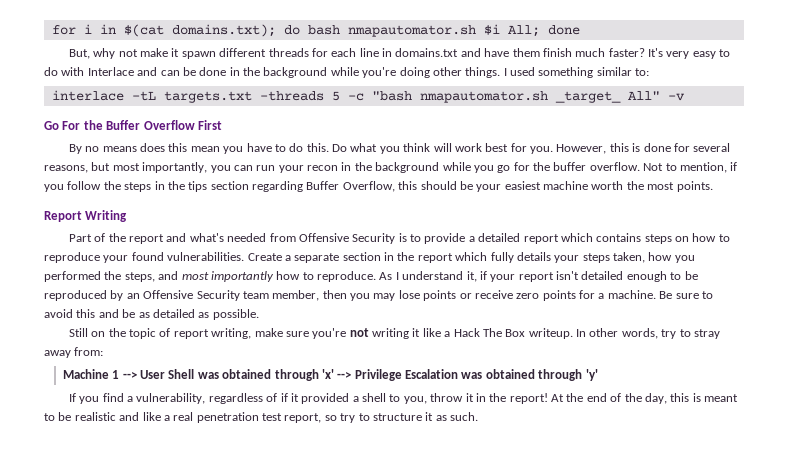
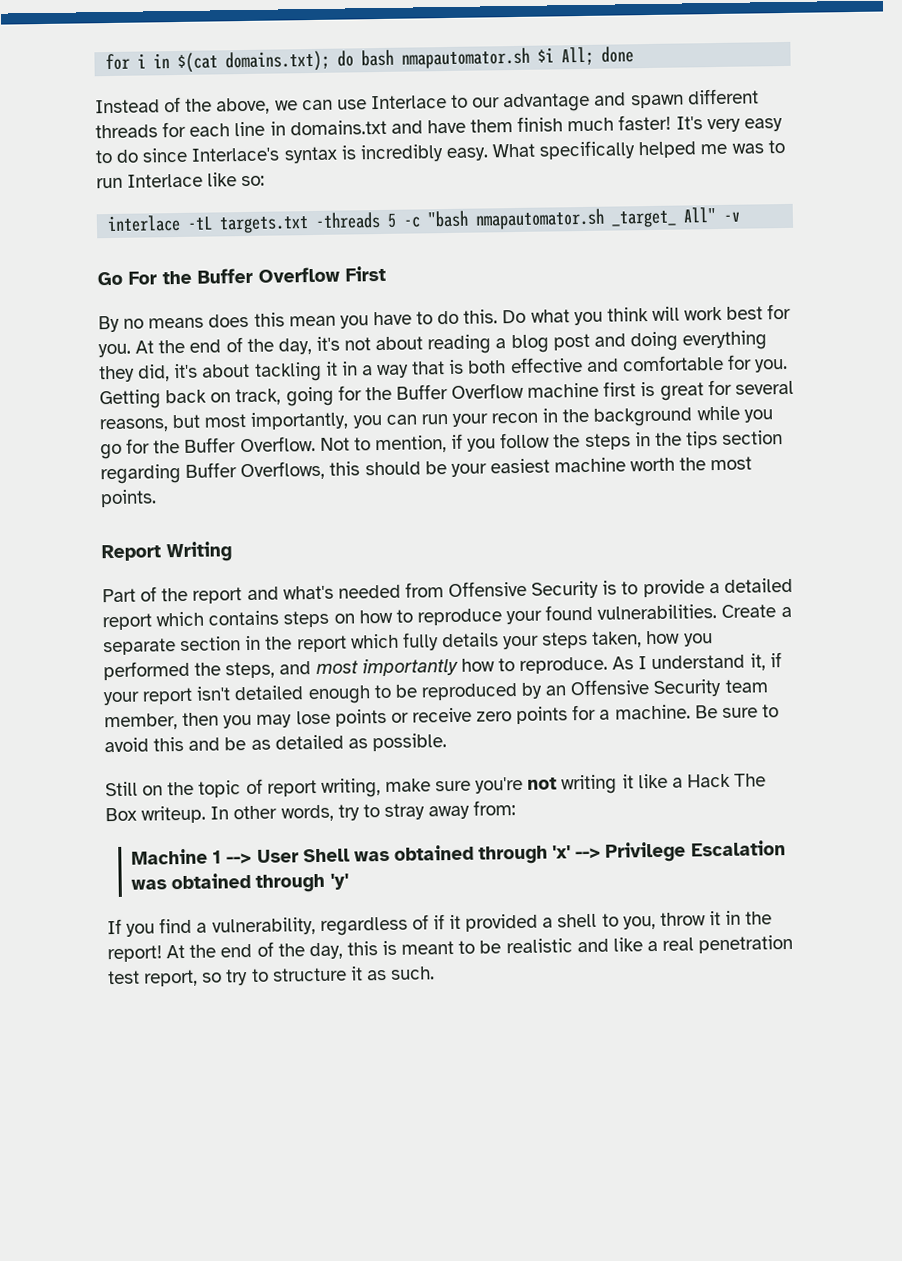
- But, why not make it spawn different threads for each line in domains.txt and have them finish much faster?
+ Instead of the above, we can use Interlace to our advantage and spawn different threads for each line in domains.txt and have them finish much faster!
- It's very easy to do with Interlace and can be done in the background while you're doing other things. I used something similar to:
+ It's very easy to do since Interlace's syntax is incredibly easy. What specifically helped me was to run Interlace like so:
- However, this is done for several reasons, but most importantly, you can run your recon in the background while you go for the buffer overflow.
+ At the end of the day, it's not about reading a blog post and doing everything they did, it's about tackling it in a way that is both effective and comfortable for you. Getting back on track, going for the Buffer Overflow machine first is great for several reasons, but most importantly, you can run your recon in the background while you go for the Buffer Overflow.
- Not to mention, if you follow the steps in the tips section regarding Buffer Overflow, this should be your easiest machine worth the most points.
+ Not to mention, if you follow the steps in the tips section regarding Buffer Overflows, this should be your easiest machine worth the most points.

